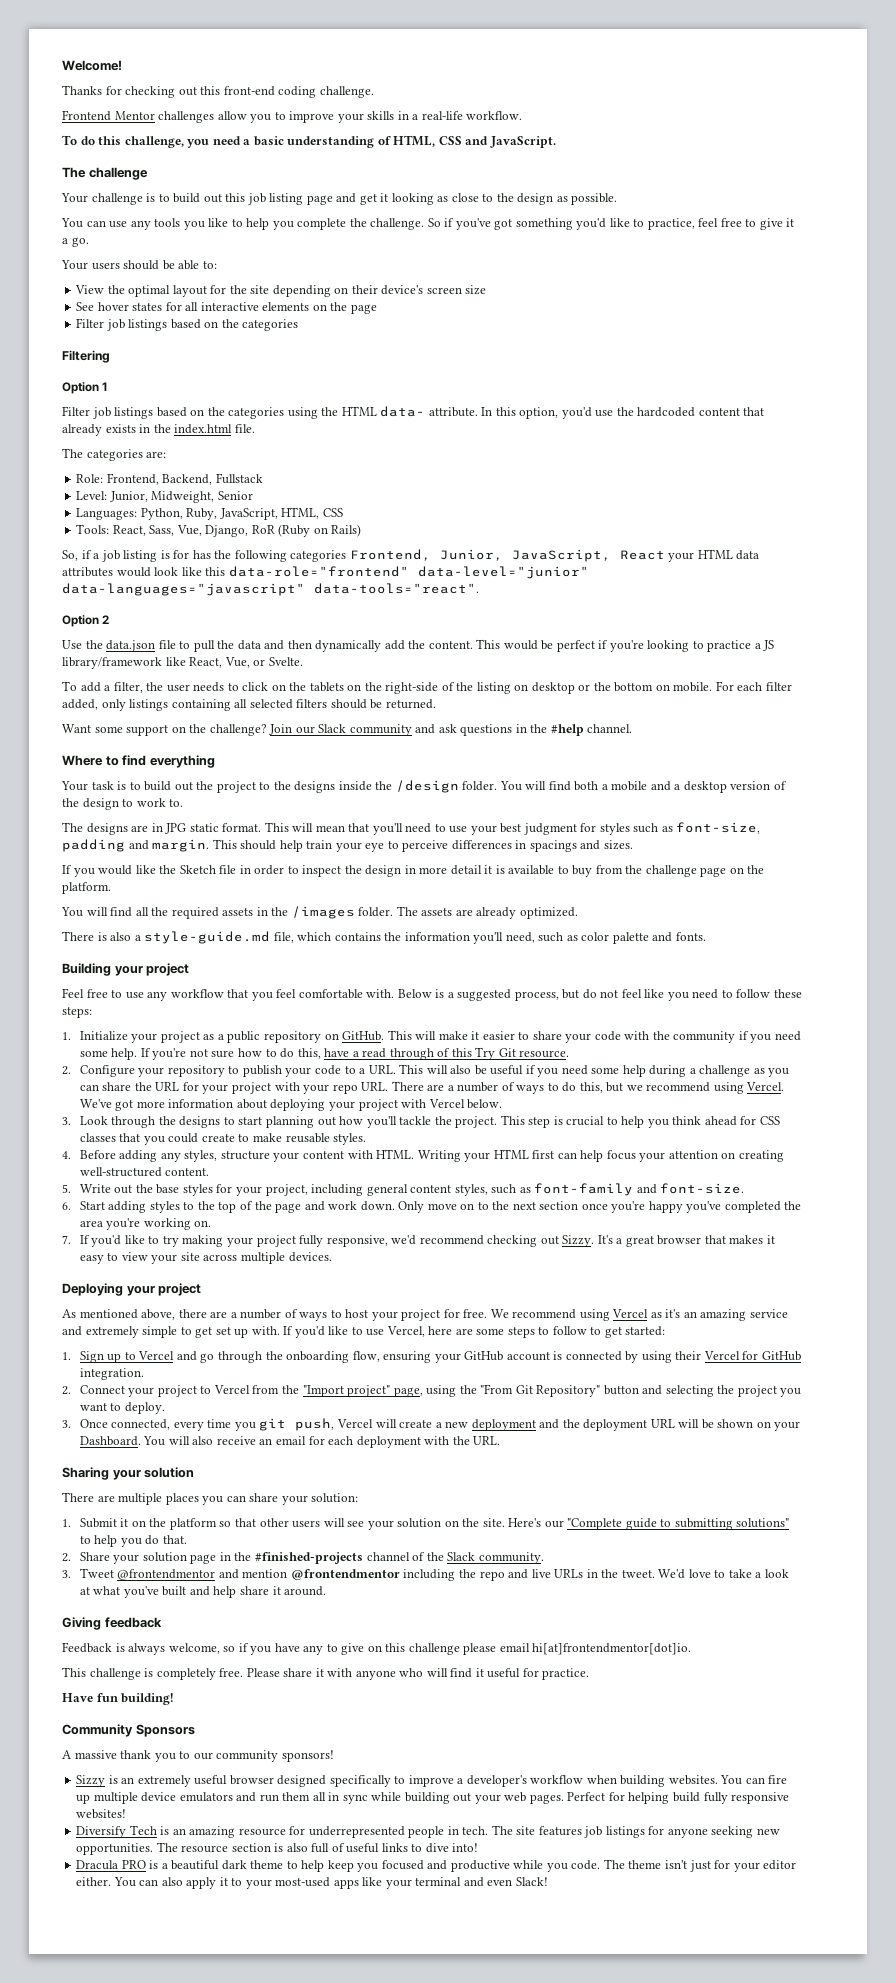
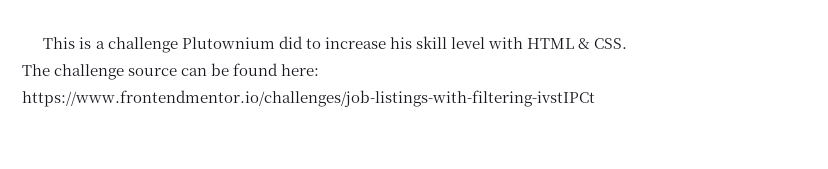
- Welcome!
- Thanks for checking out this front-end coding challenge.
- Frontend Mentor challenges allow you to improve your skills in a real-life workflow.
- To do this challenge, you need a basic understanding of HTML, CSS and JavaScript.
- The challenge
- Your challenge is to build out this job listing page and get it looking as close to the design as possible.
- You can use any tools you like to help you complete the challenge. So if you've got something you'd like to practice, feel free to give it a go.
- Your users should be able to:
- View the optimal layout for the site depending on their device's screen size
- See hover states for all interactive elements on the page
- Filter job listings based on the categories
- Filtering
- Option 1
- Filter job listings based on the categories using the HTML data- attribute. In this option, you'd use the hardcoded content that already exists in the index.html file.
- The categories are:
- Role: Frontend, Backend, Fullstack
- Level: Junior, Midweight, Senior
- Languages: Python, Ruby, JavaScript, HTML, CSS
- Tools: React, Sass, Vue, Django, RoR (Ruby on Rails)
- So, if a job listing is for has the following categories Frontend, Junior, JavaScript, React your HTML data attributes would look like this data-role="frontend" data-level="junior" data-languages="javascript" data-tools="react".
- Option 2
- Use the data.json file to pull the data and then dynamically add the content. This would be perfect if you're looking to practice a JS library/framework like React, Vue, or Svelte.
- To add a filter, the user needs to click on the tablets on the right-side of the listing on desktop or the bottom on mobile. For each filter added, only listings containing all selected filters should be returned.
- Want some support on the challenge? Join our Slack community and ask questions in the #help channel.
- Where to find everything
- Your task is to build out the project to the designs inside the /design folder. You will find both a mobile and a desktop version of the design to work to.
- The designs are in JPG static format. This will mean that you'll need to use your best judgment for styles such as font-size, padding and margin. This should help train your eye to perceive differences in spacings and sizes.
- If you would like the Sketch file in order to inspect the design in more detail it is available to buy from the challenge page on the platform.
- You will find all the required assets in the /images folder. The assets are already optimized.
- There is also a style-guide.md file, which contains the information you'll need, such as color palette and fonts.
- Building your project
- Feel free to use any workflow that you feel comfortable with. Below is a suggested process, but do not feel like you need to follow these steps:
- 1. Initialize your project as a public repository on GitHub. This will make it easier to share your code with the community if you need some help. If you're not sure how to do this, have a read through of this Try Git resource.
- 2. Configure your repository to publish your code to a URL. This will also be useful if you need some help during a challenge as you can share the URL for your project with your repo URL. There are a number of ways to do this, but we recommend using Vercel. We've got more information about deploying your project with Vercel below.
- 3. Look through the designs to start planning out how you'll tackle the project. This step is crucial to help you think ahead for CSS classes that you could create to make reusable styles.
- 4. Before adding any styles, structure your content with HTML. Writing your HTML first can help focus your attention on creating well-structured content.
- 5. Write out the base styles for your project, including general content styles, such as font-family and font-size.
- 6. Start adding styles to the top of the page and work down. Only move on to the next section once you're happy you've completed the area you're working on.
- 7. If you'd like to try making your project fully responsive, we'd recommend checking out Sizzy. It's a great browser that makes it easy to view your site across multiple devices.
- Deploying your project
- As mentioned above, there are a number of ways to host your project for free. We recommend using Vercel as it's an amazing service and extremely simple to get set up with. If you'd like to use Vercel, here are some steps to follow to get started:
- 1. Sign up to Vercel and go through the onboarding flow, ensuring your GitHub account is connected by using their Vercel for GitHub integration.
- 2. Connect your project to Vercel from the "Import project" page, using the "From Git Repository" button and selecting the project you want to deploy.
- 3. Once connected, every time you git push, Vercel will create a new deployment and the deployment URL will be shown on your Dashboard. You will also receive an email for each deployment with the URL.
- Sharing your solution
- There are multiple places you can share your solution:
- 1. Submit it on the platform so that other users will see your solution on the site. Here's our "Complete guide to submitting solutions" to help you do that.
- 2. Share your solution page in the #finished-projects channel of the Slack community.
- 3. Tweet @frontendmentor and mention @frontendmentor including the repo and live URLs in the tweet. We'd love to take a look at what you've built and help share it around.
- Giving feedback
- Feedback is always welcome, so if you have any to give on this challenge please email hi[at]frontendmentor[dot]io.
- This challenge is completely free. Please share it with anyone who will find it useful for practice.
- Have fun building!
- Community Sponsors
- A massive thank you to our community sponsors!
- Sizzy is an extremely useful browser designed specifically to improve a developer's workflow when building websites. You can fire up multiple device emulators and run them all in sync while building out your web pages. Perfect for helping build fully responsive websites!
- Diversify Tech is an amazing resource for underrepresented people in tech. The site features job listings for anyone seeking new opportunities. The resource section is also full of useful links to dive into!
- Dracula PRO is a beautiful dark theme to help keep you focused and productive while you code. The theme isn't just for your editor either. You can also apply it to your most-used apps like your terminal and even Slack!
+ This is a challenge Plutownium did to increase his skill level with HTML & CSS.
+ The challenge source can be found here:
+ https://www.frontendmentor.io/challenges/job-listings-with-filtering-ivstIPCt

